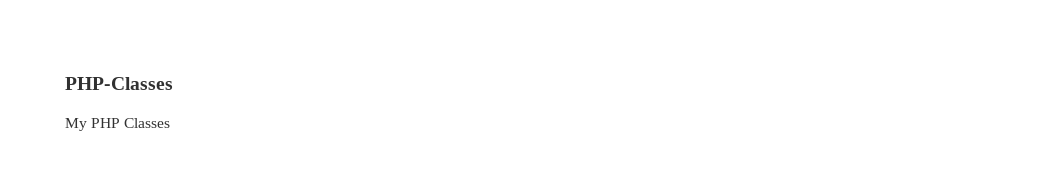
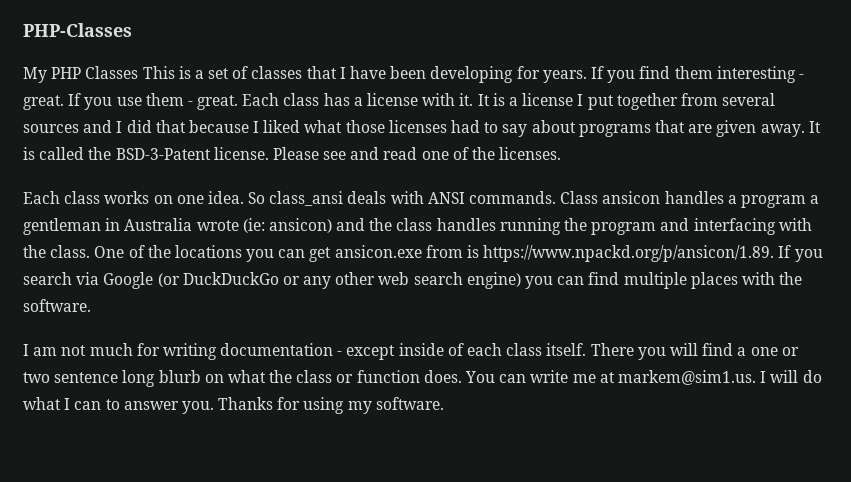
- My PHP Classes
+ My PHP Classes This is a set of classes that I have been developing for years. If you find them interesting - great. If you use them - great. Each class has a license with it. It is a license I put together from several sources and I did that because I liked what those licenses had to say about programs that are given away. It is called the BSD-3-Patent license. Please see and read one of the licenses.
+ Each class works on one idea. So class_ansi deals with ANSI commands. Class ansicon handles a program a gentleman in Australia wrote (ie: ansicon) and the class handles running the program and interfacing with the class. One of the locations you can get ansicon.exe from is https://www.npackd.org/p/ansicon/1.89. If you search via Google (or DuckDuckGo or any other web search engine) you can find multiple places with the software.
+ I am not much for writing documentation - except inside of each class itself. There you will find a one or two sentence long blurb on what the class or function does. You can write me at markem@sim1.us. I will do what I can to answer you. Thanks for using my software.

